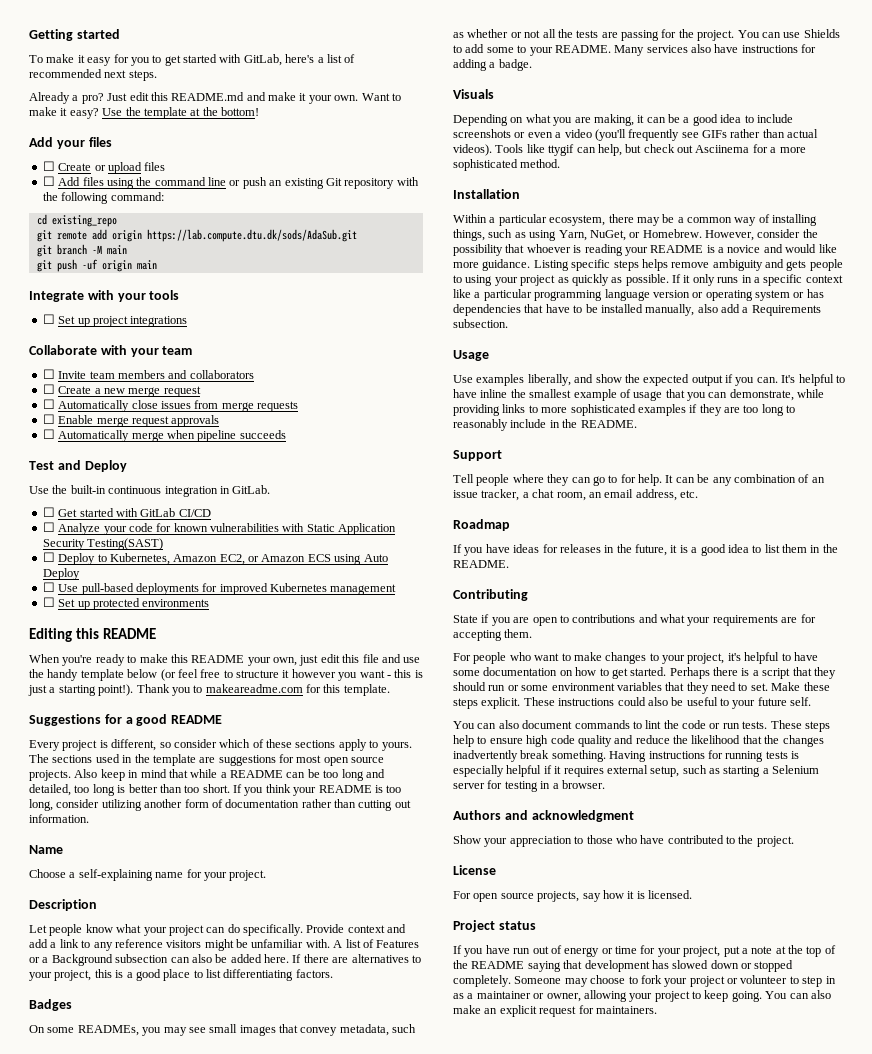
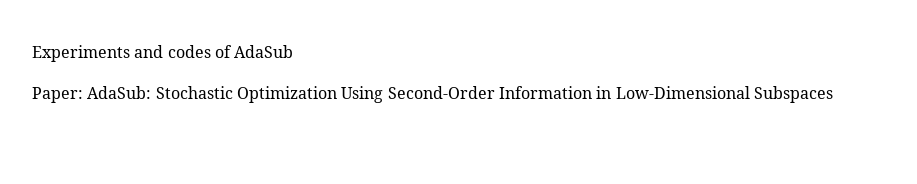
- Getting started
- To make it easy for you to get started with GitLab, here's a list of recommended next steps.
- Already a pro? Just edit this README.md and make it your own. Want to make it easy? Use the template at the bottom!
- Add your files
- ☐ Create or upload files
- ☐ Add files using the command line or push an existing Git repository with the following command:
- cd existing_repo
- git remote add origin https://lab.compute.dtu.dk/sods/AdaSub.git
- git branch -M main
- git push -uf origin main
- Integrate with your tools
- ☐ Set up project integrations
- Collaborate with your team
- ☐ Invite team members and collaborators
- ☐ Create a new merge request
- ☐ Automatically close issues from merge requests
- ☐ Enable merge request approvals
- ☐ Automatically merge when pipeline succeeds
- Test and Deploy
- Use the built-in continuous integration in GitLab.
- ☐ Get started with GitLab CI/CD
- ☐ Analyze your code for known vulnerabilities with Static Application Security Testing(SAST)
- ☐ Deploy to Kubernetes, Amazon EC2, or Amazon ECS using Auto Deploy
- ☐ Use pull-based deployments for improved Kubernetes management
- ☐ Set up protected environments
- Editing this README
- When you're ready to make this README your own, just edit this file and use the handy template below (or feel free to structure it however you want - this is just a starting point!). Thank you to makeareadme.com for this template.
- Suggestions for a good README
- Every project is different, so consider which of these sections apply to yours. The sections used in the template are suggestions for most open source projects. Also keep in mind that while a README can be too long and detailed, too long is better than too short. If you think your README is too long, consider utilizing another form of documentation rather than cutting out information.
- Name
- Choose a self-explaining name for your project.
- Description
- Let people know what your project can do specifically. Provide context and add a link to any reference visitors might be unfamiliar with. A list of Features or a Background subsection can also be added here. If there are alternatives to your project, this is a good place to list differentiating factors.
- Badges
- On some READMEs, you may see small images that convey metadata, such as whether or not all the tests are passing for the project. You can use Shields to add some to your README. Many services also have instructions for adding a badge.
- Visuals
- Depending on what you are making, it can be a good idea to include screenshots or even a video (you'll frequently see GIFs rather than actual videos). Tools like ttygif can help, but check out Asciinema for a more sophisticated method.
- Installation
- Within a particular ecosystem, there may be a common way of installing things, such as using Yarn, NuGet, or Homebrew. However, consider the possibility that whoever is reading your README is a novice and would like more guidance. Listing specific steps helps remove ambiguity and gets people to using your project as quickly as possible. If it only runs in a specific context like a particular programming language version or operating system or has dependencies that have to be installed manually, also add a Requirements subsection.
- Usage
- Use examples liberally, and show the expected output if you can. It's helpful to have inline the smallest example of usage that you can demonstrate, while providing links to more sophisticated examples if they are too long to reasonably include in the README.
- Support
- Tell people where they can go to for help. It can be any combination of an issue tracker, a chat room, an email address, etc.
- Roadmap
- If you have ideas for releases in the future, it is a good idea to list them in the README.
- Contributing
- State if you are open to contributions and what your requirements are for accepting them.
- For people who want to make changes to your project, it's helpful to have some documentation on how to get started. Perhaps there is a script that they should run or some environment variables that they need to set. Make these steps explicit. These instructions could also be useful to your future self.
- You can also document commands to lint the code or run tests. These steps help to ensure high code quality and reduce the likelihood that the changes inadvertently break something. Having instructions for running tests is especially helpful if it requires external setup, such as starting a Selenium server for testing in a browser.
- Authors and acknowledgment
- Show your appreciation to those who have contributed to the project.
- License
- For open source projects, say how it is licensed.
- Project status
- If you have run out of energy or time for your project, put a note at the top of the README saying that development has slowed down or stopped completely. Someone may choose to fork your project or volunteer to step in as a maintainer or owner, allowing your project to keep going. You can also make an explicit request for maintainers.
+ Experiments and codes of AdaSub
+ Paper: AdaSub: Stochastic Optimization Using Second-Order Information in Low-Dimensional Subspaces

